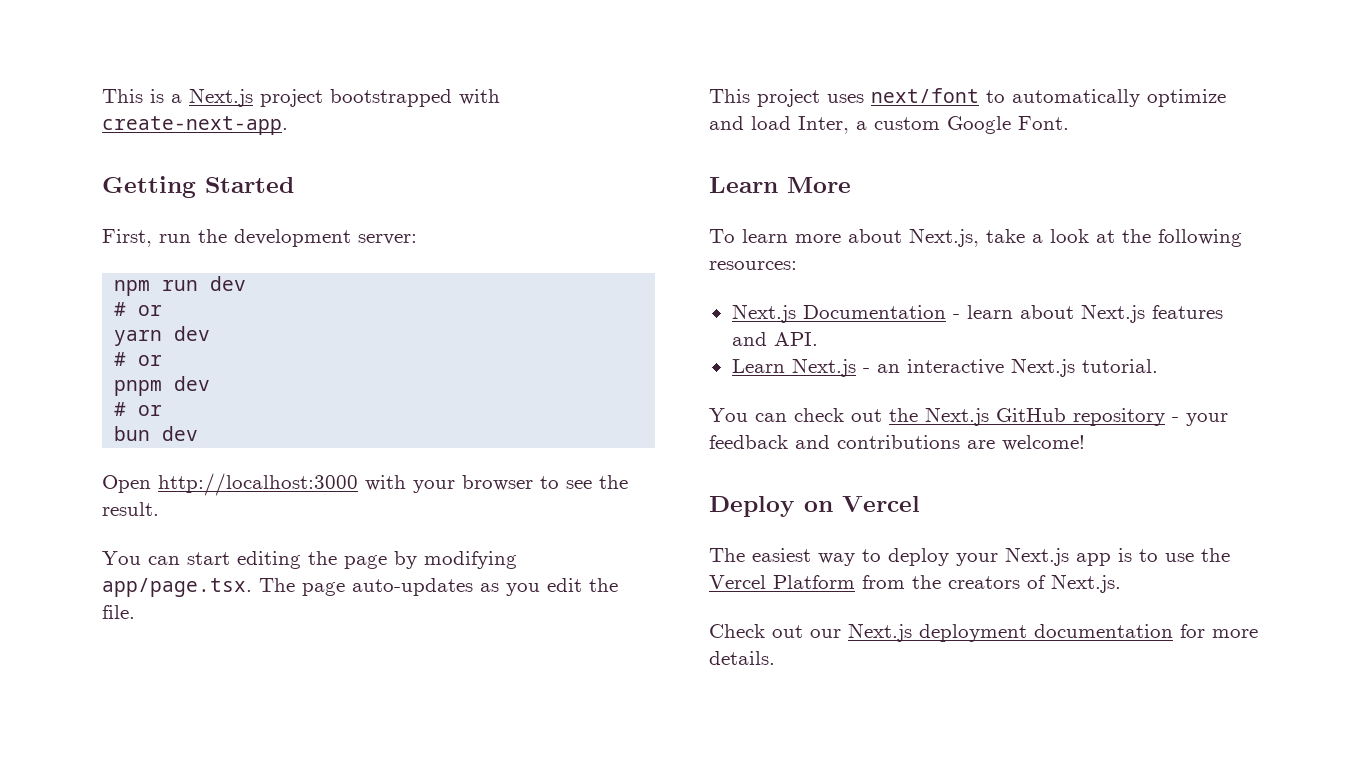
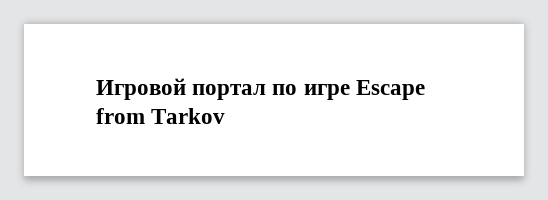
- This is a Next.js project bootstrapped with create-next-app.
- Getting Started
- First, run the development server:
- npm run dev
- # or
- yarn dev
- # or
- pnpm dev
- # or
- bun dev
- Open http://localhost:3000 with your browser to see the result.
- You can start editing the page by modifying app/page.tsx. The page auto-updates as you edit the file.
- This project uses next/font to automatically optimize and load Inter, a custom Google Font.
- Learn More
- To learn more about Next.js, take a look at the following resources:
- Next.js Documentation - learn about Next.js features and API.
- Learn Next.js - an interactive Next.js tutorial.
- You can check out the Next.js GitHub repository - your feedback and contributions are welcome!
- Deploy on Vercel
- The easiest way to deploy your Next.js app is to use the Vercel Platform from the creators of Next.js.
- Check out our Next.js deployment documentation for more details.
+ Игровой портал по игре Escape from Tarkov

